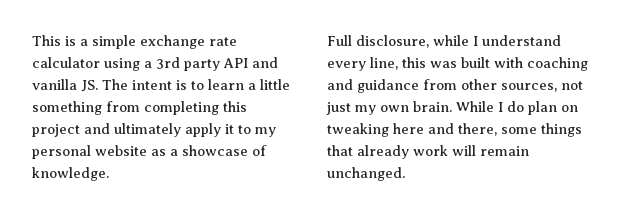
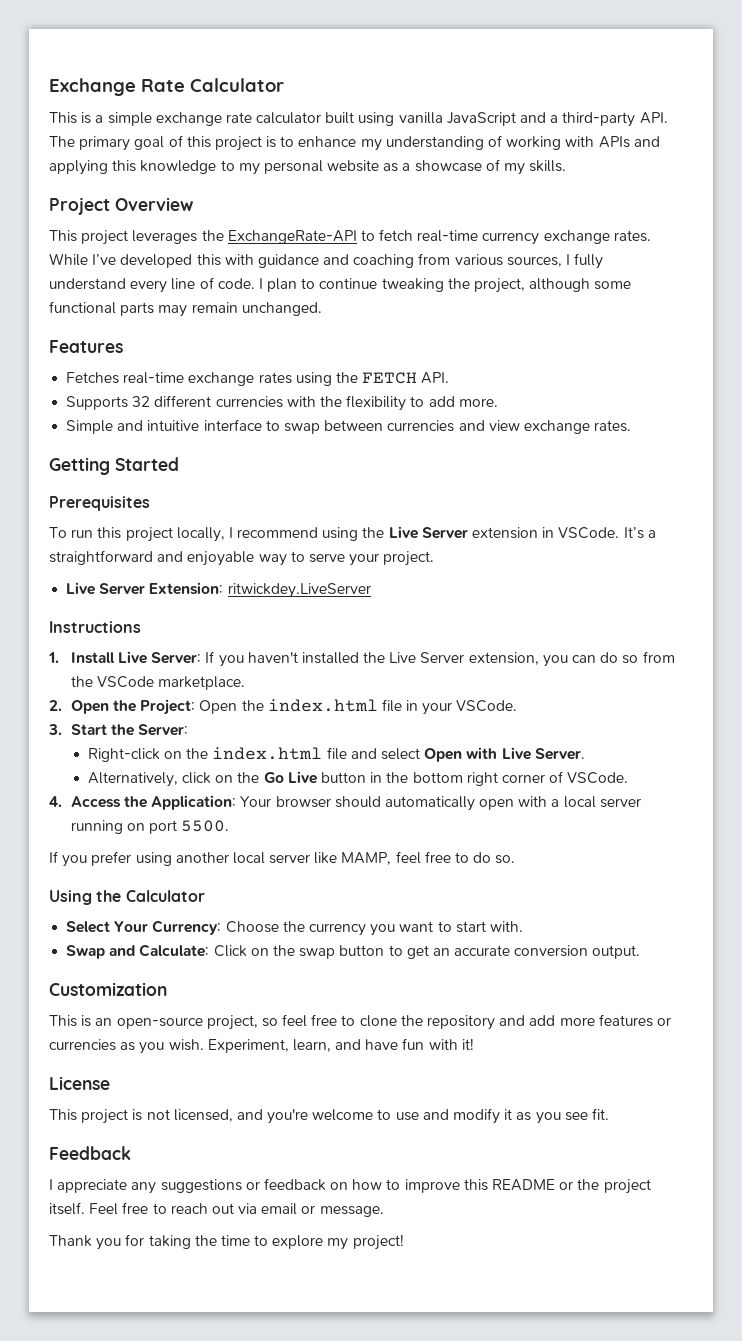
+ Exchange Rate Calculator
- This is a simple exchange rate calculator using a 3rd party API and vanilla JS. The intent is to learn a little something from completing this project and ultimately apply it to my personal website as a showcase of knowledge.
- Full disclosure, while I understand every line, this was built with coaching and guidance from other sources, not just my own brain. While I do plan on tweaking here and there, some things that already work will remain unchanged.
+ This is a simple exchange rate calculator built using vanilla JavaScript and a third-party API. The primary goal of this project is to enhance my understanding of working with APIs and applying this knowledge to my personal website as a showcase of my skills.
+ Project Overview
+ This project leverages the ExchangeRate-API to fetch real-time currency exchange rates. While I’ve developed this with guidance and coaching from various sources, I fully understand every line of code. I plan to continue tweaking the project, although some functional parts may remain unchanged.
+ Features
+ Fetches real-time exchange rates using the FETCH API.
+ Supports 32 different currencies with the flexibility to add more.
+ Simple and intuitive interface to swap between currencies and view exchange rates.
+ Getting Started
+ Prerequisites
+ To run this project locally, I recommend using the Live Server extension in VSCode. It’s a straightforward and enjoyable way to serve your project.
+ Live Server Extension: ritwickdey.LiveServer
+ Instructions
+ 1. Install Live Server: If you haven't installed the Live Server extension, you can do so from the VSCode marketplace.
+ 2. Open the Project: Open the index.html file in your VSCode.
+ 3. Start the Server:
+ Right-click on the index.html file and select Open with Live Server.
+ Alternatively, click on the Go Live button in the bottom right corner of VSCode.
+ 4. Access the Application: Your browser should automatically open with a local server running on port 5500.
+ If you prefer using another local server like MAMP, feel free to do so.
+ Using the Calculator
+ Select Your Currency: Choose the currency you want to start with.
+ Swap and Calculate: Click on the swap button to get an accurate conversion output.
+ Customization
+ This is an open-source project, so feel free to clone the repository and add more features or currencies as you wish. Experiment, learn, and have fun with it!
+ License
+ This project is not licensed, and you're welcome to use and modify it as you see fit.
+ Feedback
+ I appreciate any suggestions or feedback on how to improve this README or the project itself. Feel free to reach out via email or message.
+ Thank you for taking the time to explore my project!

